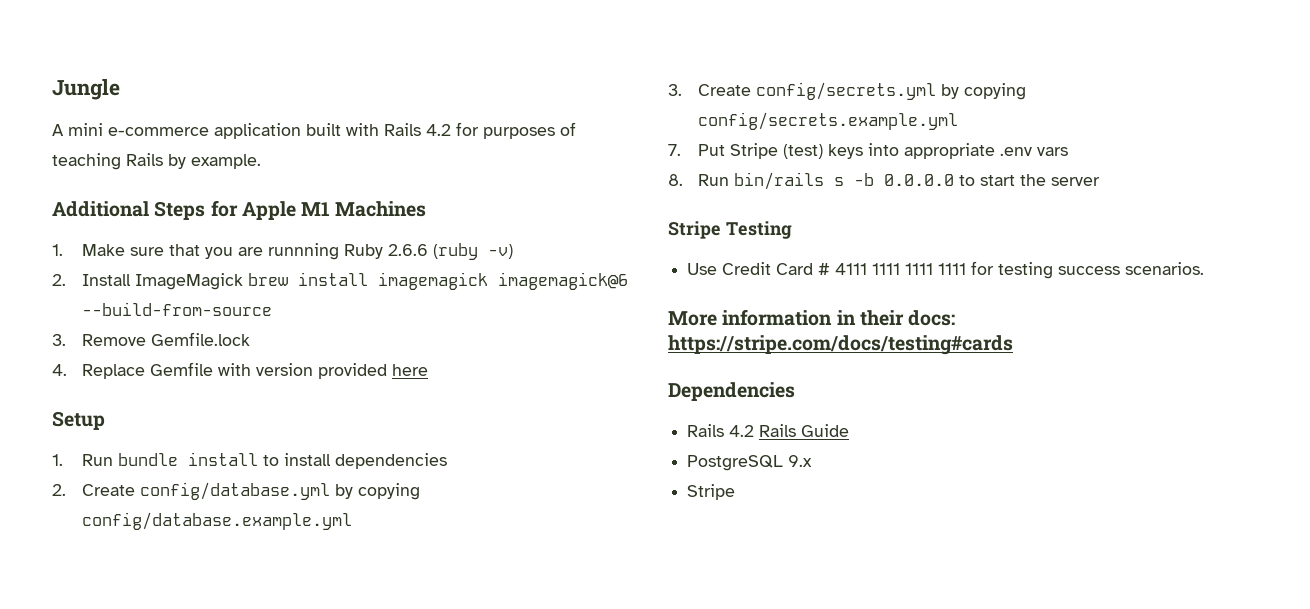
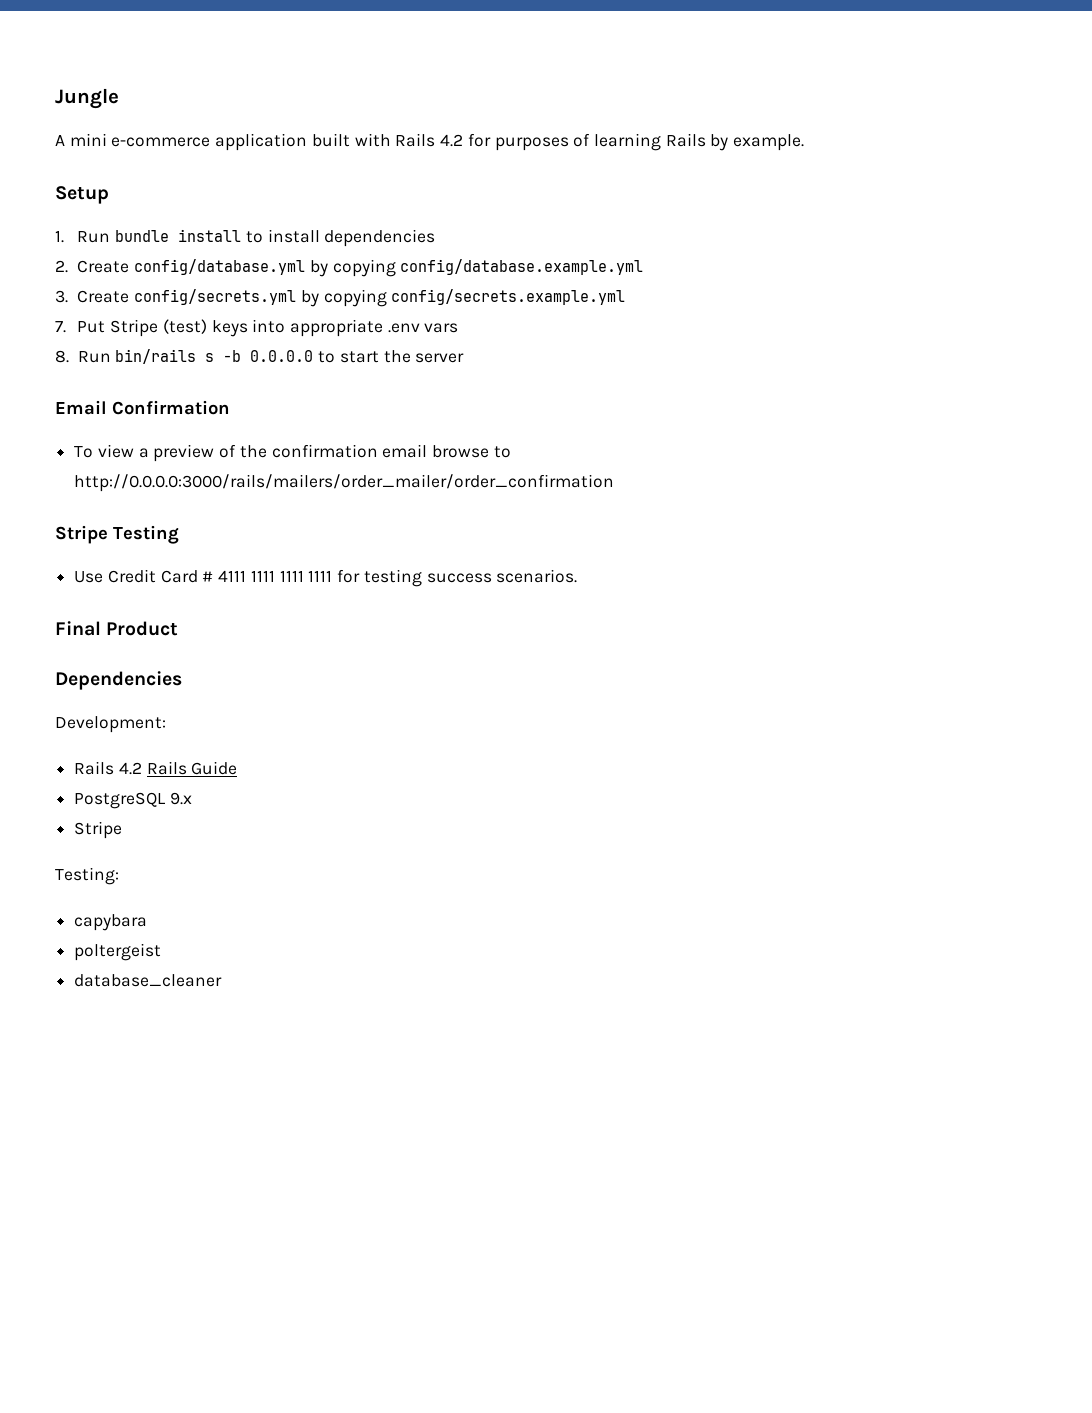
- A mini e-commerce application built with Rails 4.2 for purposes of teaching Rails by example.
+ A mini e-commerce application built with Rails 4.2 for purposes of learning Rails by example.
- Additional Steps for Apple M1 Machines
- 1. Make sure that you are runnning Ruby 2.6.6 (ruby -v)
- 2. Install ImageMagick brew install imagemagick imagemagick@6 --build-from-source
- 3. Remove Gemfile.lock
- 4. Replace Gemfile with version provided here
+ Email Confirmation
+ To view a preview of the confirmation email browse to http://0.0.0.0:3000/rails/mailers/order_mailer/order_confirmation
- More information in their docs: https://stripe.com/docs/testing#cards
+ Final Product
+ Development:
+ Testing:
+ capybara
+ poltergeist
+ database_cleaner

